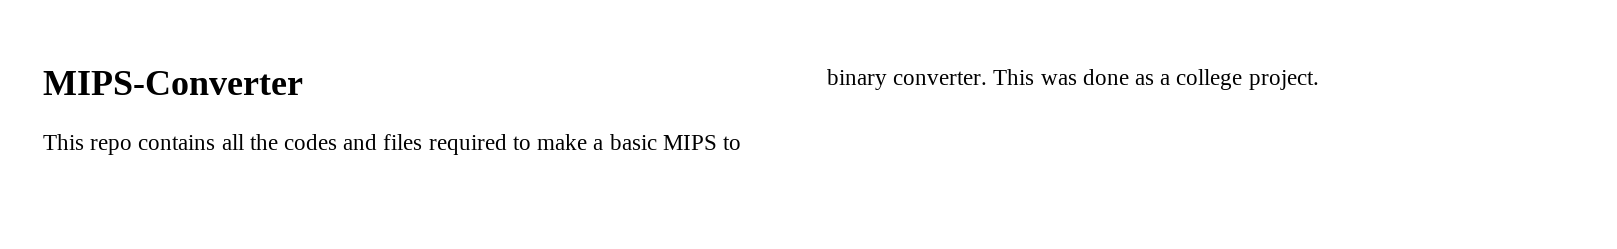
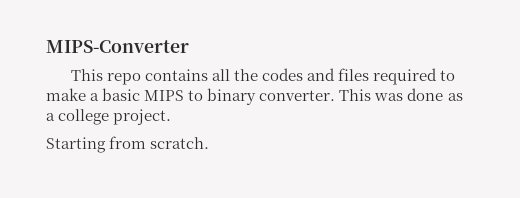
+ Starting from scratch.

